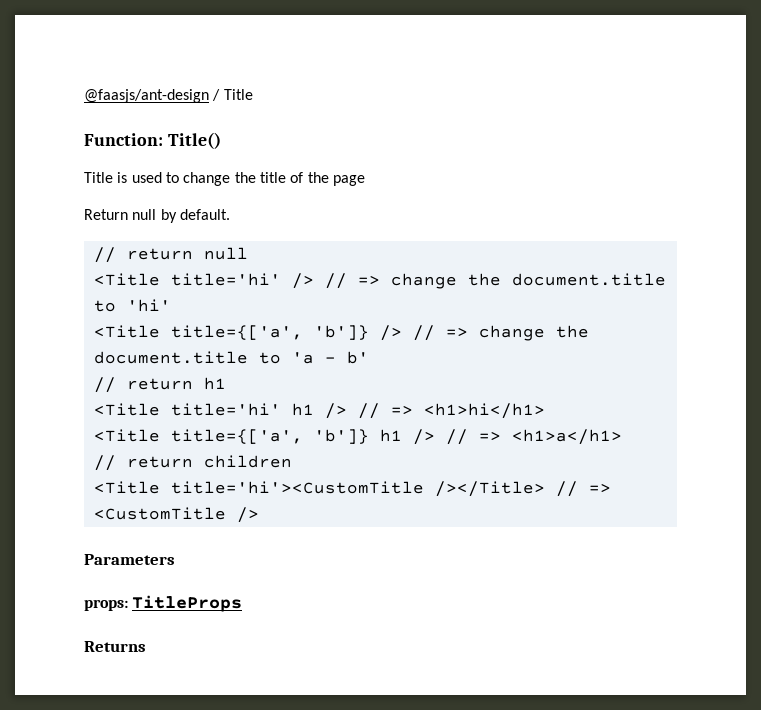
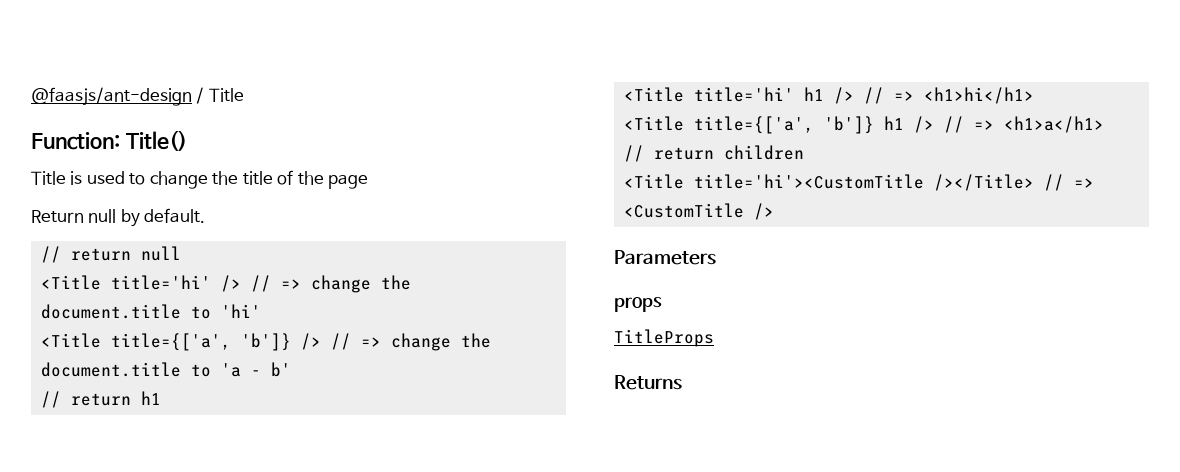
- props: TitleProps
+ props
+ TitleProps

